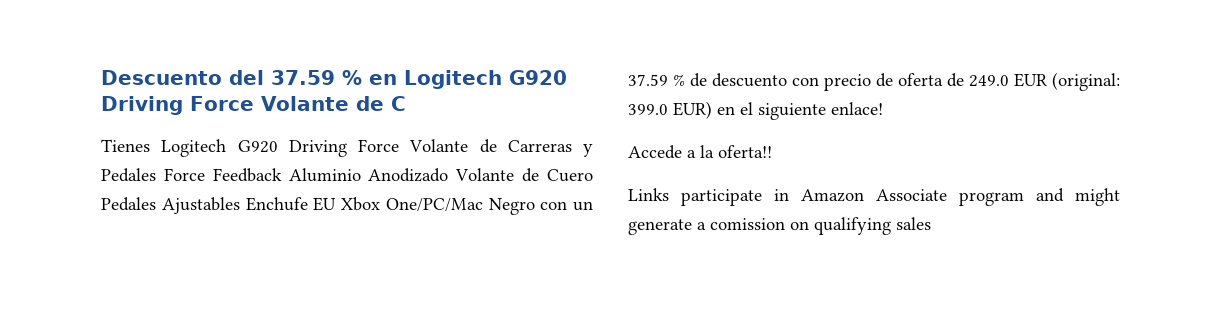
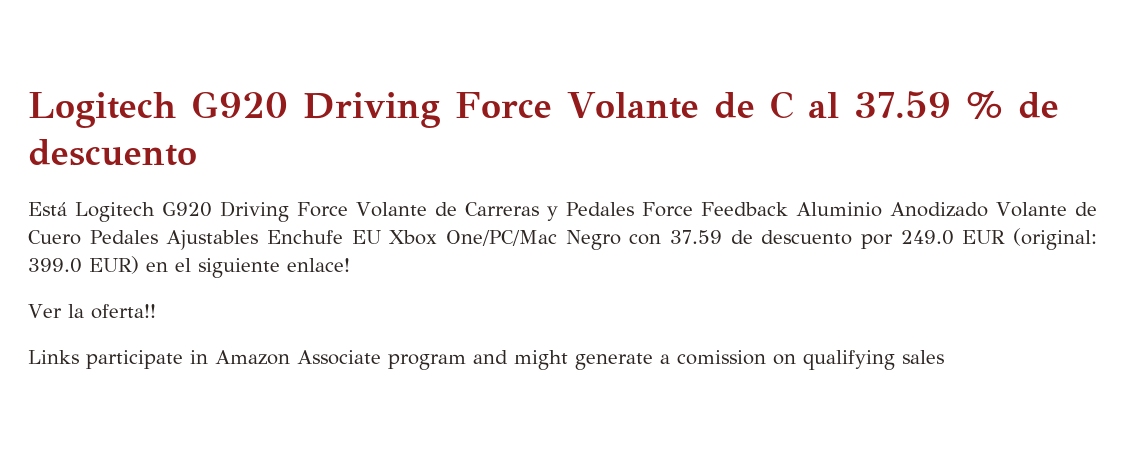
- Descuento del 37.59 % en Logitech G920 Driving Force Volante de C
- Tienes Logitech G920 Driving Force Volante de Carreras y Pedales Force Feedback Aluminio Anodizado Volante de Cuero Pedales Ajustables Enchufe EU Xbox One/PC/Mac Negro con un 37.59 % de descuento con precio de oferta de 249.0 EUR (original: 399.0 EUR) en el siguiente enlace!
+ Logitech G920 Driving Force Volante de C al 37.59 % de descuento
+ Está Logitech G920 Driving Force Volante de Carreras y Pedales Force Feedback Aluminio Anodizado Volante de Cuero Pedales Ajustables Enchufe EU Xbox One/PC/Mac Negro con 37.59 de descuento por 249.0 EUR (original: 399.0 EUR) en el siguiente enlace!
- Accede a la oferta!!
+ Ver la oferta!!

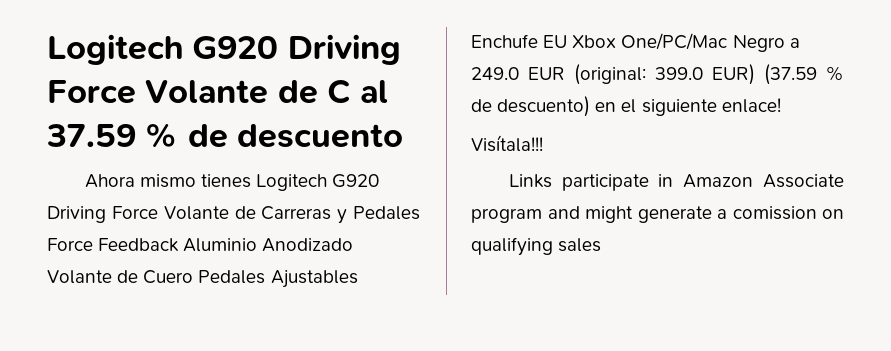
- Está Logitech G920 Driving Force Volante de Carreras y Pedales Force Feedback Aluminio Anodizado Volante de Cuero Pedales Ajustables Enchufe EU Xbox One/PC/Mac Negro con 37.59 de descuento por 249.0 EUR (original: 399.0 EUR) en el siguiente enlace!
+ Ahora mismo tienes Logitech G920 Driving Force Volante de Carreras y Pedales Force Feedback Aluminio Anodizado Volante de Cuero Pedales Ajustables Enchufe EU Xbox One/PC/Mac Negro a 249.0 EUR (original: 399.0 EUR) (37.59 % de descuento) en el siguiente enlace!
- Ver la oferta!!
+ Visítala!!!

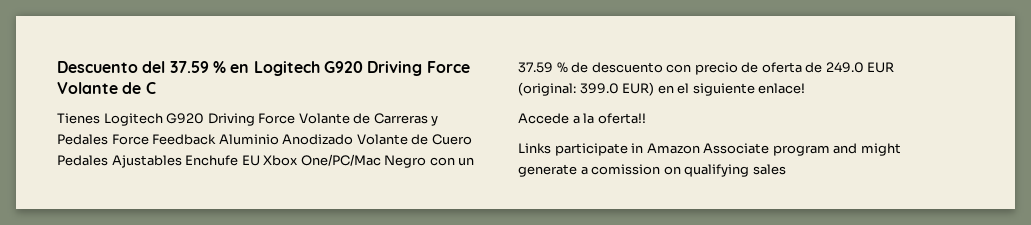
- Logitech G920 Driving Force Volante de C al 37.59 % de descuento
- Ahora mismo tienes Logitech G920 Driving Force Volante de Carreras y Pedales Force Feedback Aluminio Anodizado Volante de Cuero Pedales Ajustables Enchufe EU Xbox One/PC/Mac Negro a 249.0 EUR (original: 399.0 EUR) (37.59 % de descuento) en el siguiente enlace!
+ Descuento del 37.59 % en Logitech G920 Driving Force Volante de C
+ Tienes Logitech G920 Driving Force Volante de Carreras y Pedales Force Feedback Aluminio Anodizado Volante de Cuero Pedales Ajustables Enchufe EU Xbox One/PC/Mac Negro con un 37.59 % de descuento con precio de oferta de 249.0 EUR (original: 399.0 EUR) en el siguiente enlace!
- Visítala!!!
+ Accede a la oferta!!

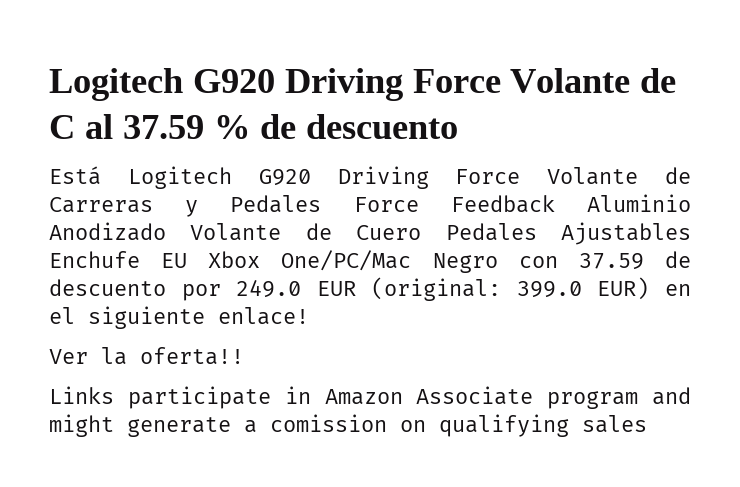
- Descuento del 37.59 % en Logitech G920 Driving Force Volante de C
- Tienes Logitech G920 Driving Force Volante de Carreras y Pedales Force Feedback Aluminio Anodizado Volante de Cuero Pedales Ajustables Enchufe EU Xbox One/PC/Mac Negro con un 37.59 % de descuento con precio de oferta de 249.0 EUR (original: 399.0 EUR) en el siguiente enlace!
+ Logitech G920 Driving Force Volante de C al 37.59 % de descuento
+ Está Logitech G920 Driving Force Volante de Carreras y Pedales Force Feedback Aluminio Anodizado Volante de Cuero Pedales Ajustables Enchufe EU Xbox One/PC/Mac Negro con 37.59 de descuento por 249.0 EUR (original: 399.0 EUR) en el siguiente enlace!
- Accede a la oferta!!
+ Ver la oferta!!

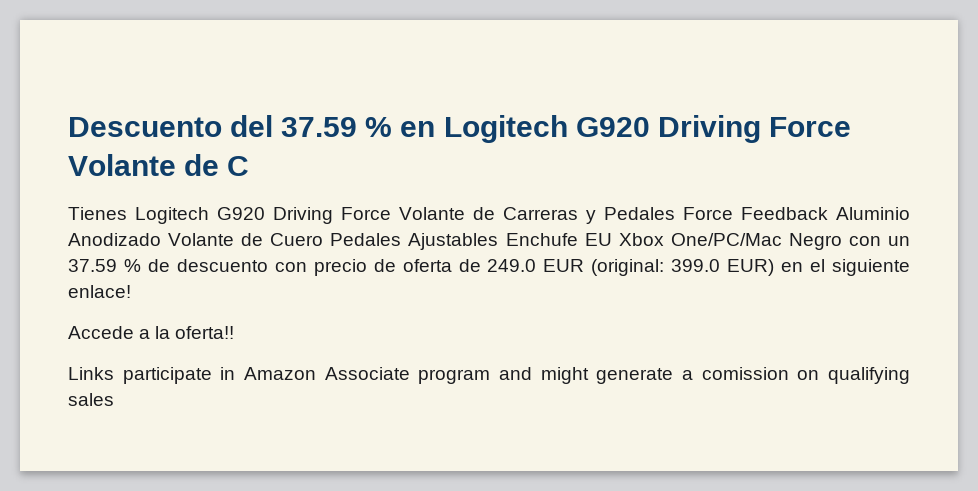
- Logitech G920 Driving Force Volante de C al 37.59 % de descuento
- Está Logitech G920 Driving Force Volante de Carreras y Pedales Force Feedback Aluminio Anodizado Volante de Cuero Pedales Ajustables Enchufe EU Xbox One/PC/Mac Negro con 37.59 de descuento por 249.0 EUR (original: 399.0 EUR) en el siguiente enlace!
+ Descuento del 37.59 % en Logitech G920 Driving Force Volante de C
+ Tienes Logitech G920 Driving Force Volante de Carreras y Pedales Force Feedback Aluminio Anodizado Volante de Cuero Pedales Ajustables Enchufe EU Xbox One/PC/Mac Negro con un 37.59 % de descuento con precio de oferta de 249.0 EUR (original: 399.0 EUR) en el siguiente enlace!
- Ver la oferta!!
+ Accede a la oferta!!

